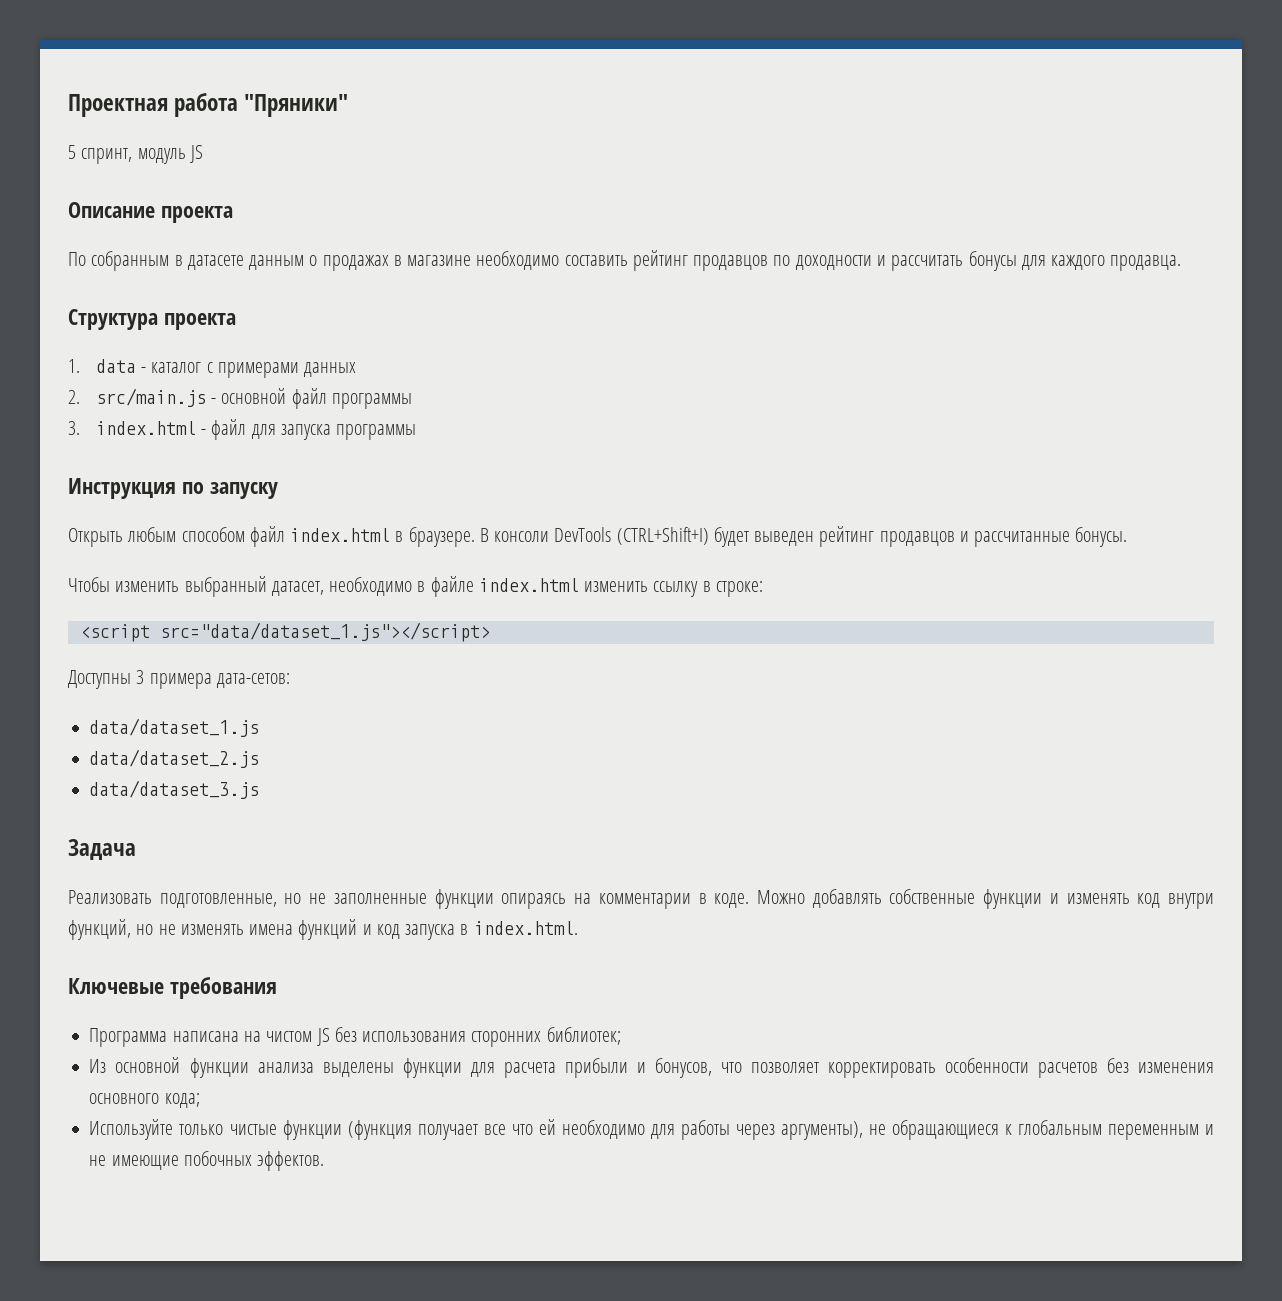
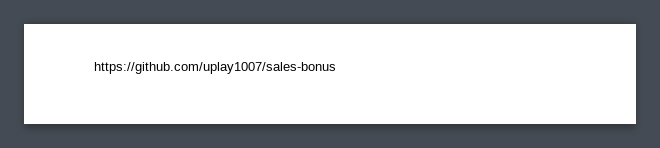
- Проектная работа "Пряники"
- 5 спринт, модуль JS
- Описание проекта
- По собранным в датасете данным о продажах в магазине необходимо составить рейтинг продавцов по доходности и рассчитать бонусы для каждого продавца.
- Структура проекта
- 1. data - каталог с примерами данных
- 2. src/main.js - основной файл программы
- 3. index.html - файл для запуска программы
- Инструкция по запуску
- Открыть любым способом файл index.html в браузере. В консоли DevTools (CTRL+Shift+I) будет выведен рейтинг продавцов и рассчитанные бонусы.
- Чтобы изменить выбранный датасет, необходимо в файле index.html изменить ссылку в строке:
- <script src="data/dataset_1.js"></script>
- Доступны 3 примера дата-сетов:
- data/dataset_1.js
- data/dataset_2.js
- data/dataset_3.js
- Задача
- Реализовать подготовленные, но не заполненные функции опираясь на комментарии в коде. Можно добавлять собственные функции и изменять код внутри функций, но не изменять имена функций и код запуска в index.html.
- Ключевые требования
- Программа написана на чистом JS без использования сторонних библиотек;
- Из основной функции анализа выделены функции для расчета прибыли и бонусов, что позволяет корректировать особенности расчетов без изменения основного кода;
- Используйте только чистые функции (функция получает все что ей необходимо для работы через аргументы), не обращающиеся к глобальным переменным и не имеющие побочных эффектов.
+ https://github.com/uplay1007/sales-bonus

